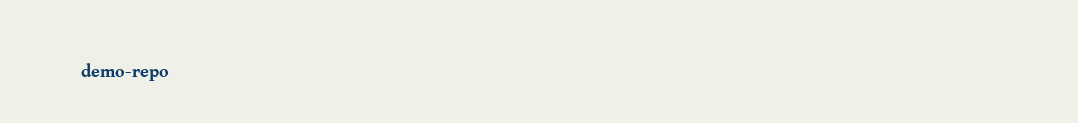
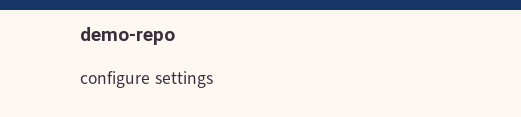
+ configure settings

